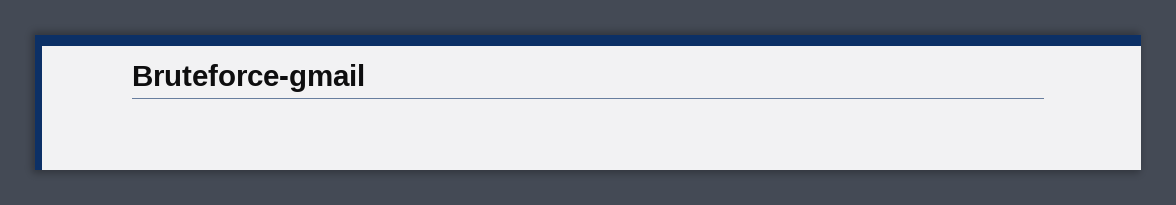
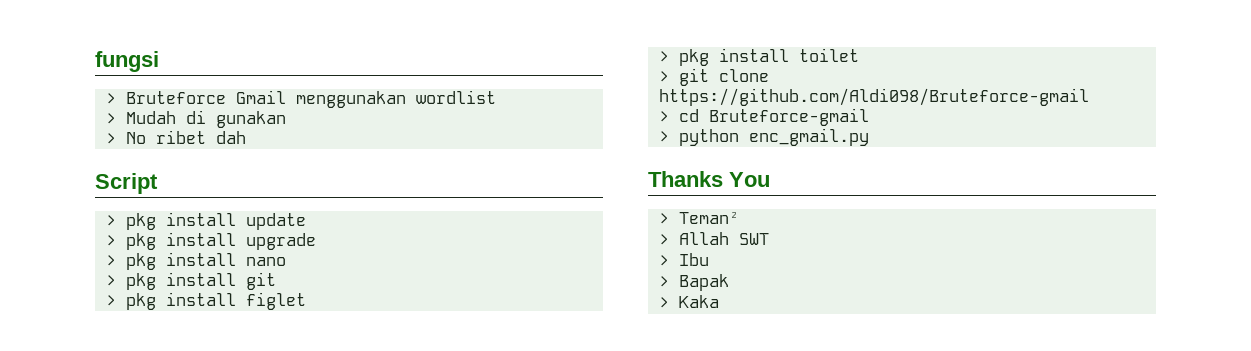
- Bruteforce-gmail
+ fungsi
+ > Bruteforce Gmail menggunakan wordlist
+ > Mudah di gunakan
+ > No ribet dah
+ Script
+ > pkg install update
+ > pkg install upgrade
+ > pkg install nano
+ > pkg install git
+ > pkg install figlet
+ > pkg install toilet
+ > git clone https://github.com/Aldi098/Bruteforce-gmail
+ > cd Bruteforce-gmail
+ > python enc_gmail.py
+ Thanks You
+ > Teman²
+ > Allah SWT
+ > Ibu
+ > Bapak
+ > Kaka

